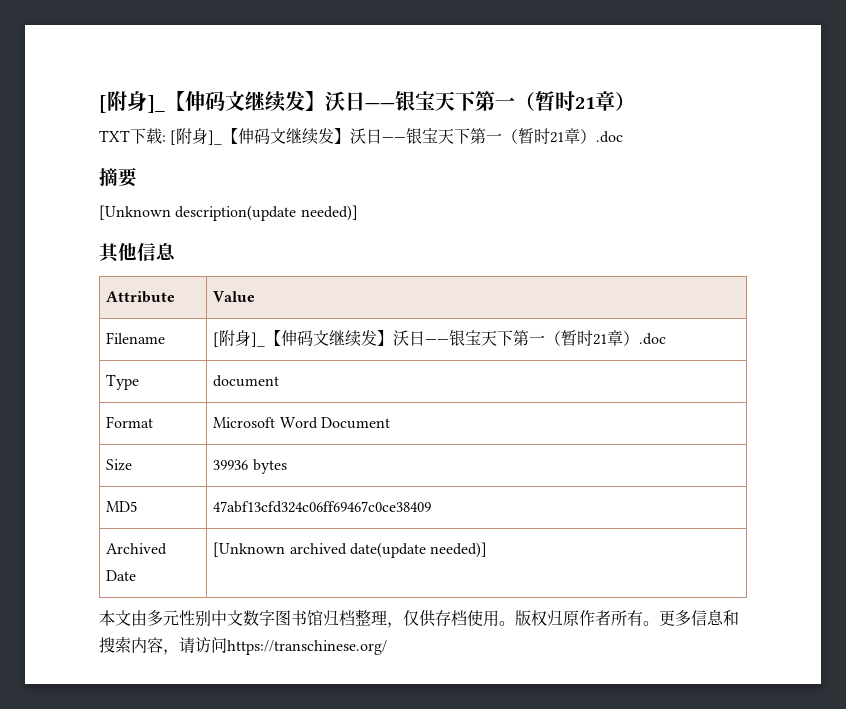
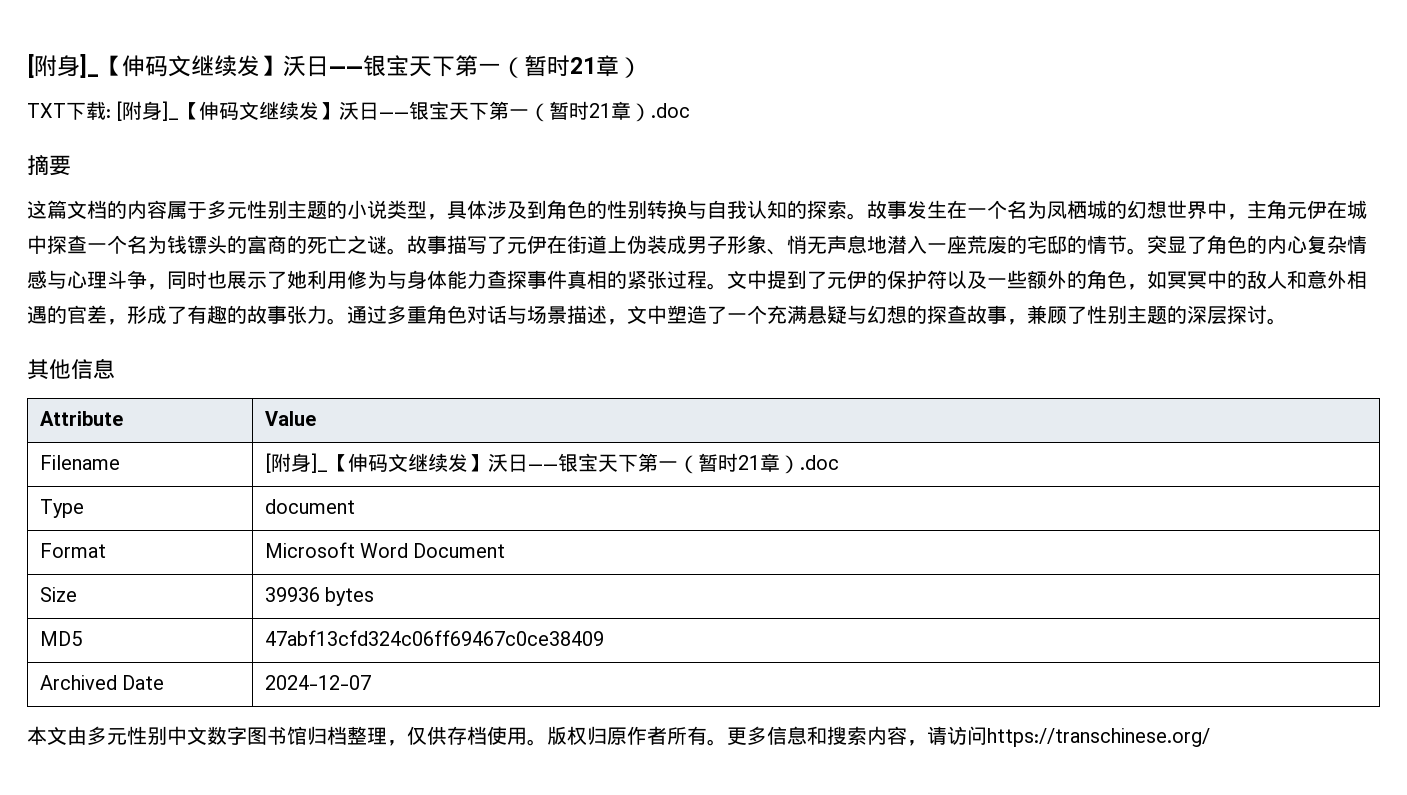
- [Unknown description(update needed)]
+ 这篇文档的内容属于多元性别主题的小说类型，具体涉及到角色的性别转换与自我认知的探索。故事发生在一个名为凤栖城的幻想世界中，主角元伊在城中探查一个名为钱镖头的富商的死亡之谜。故事描写了元伊在街道上伪装成男子形象、悄无声息地潜入一座荒废的宅邸的情节。突显了角色的内心复杂情感与心理斗争，同时也展示了她利用修为与身体能力查探事件真相的紧张过程。文中提到了元伊的保护符以及一些额外的角色，如冥冥中的敌人和意外相遇的官差，形成了有趣的故事张力。通过多重角色对话与场景描述，文中塑造了一个充满悬疑与幻想的探查故事，兼顾了性别主题的深层探讨。
- Archived Date | [Unknown archived date(update needed)]
+ Archived Date | 2024-12-07

